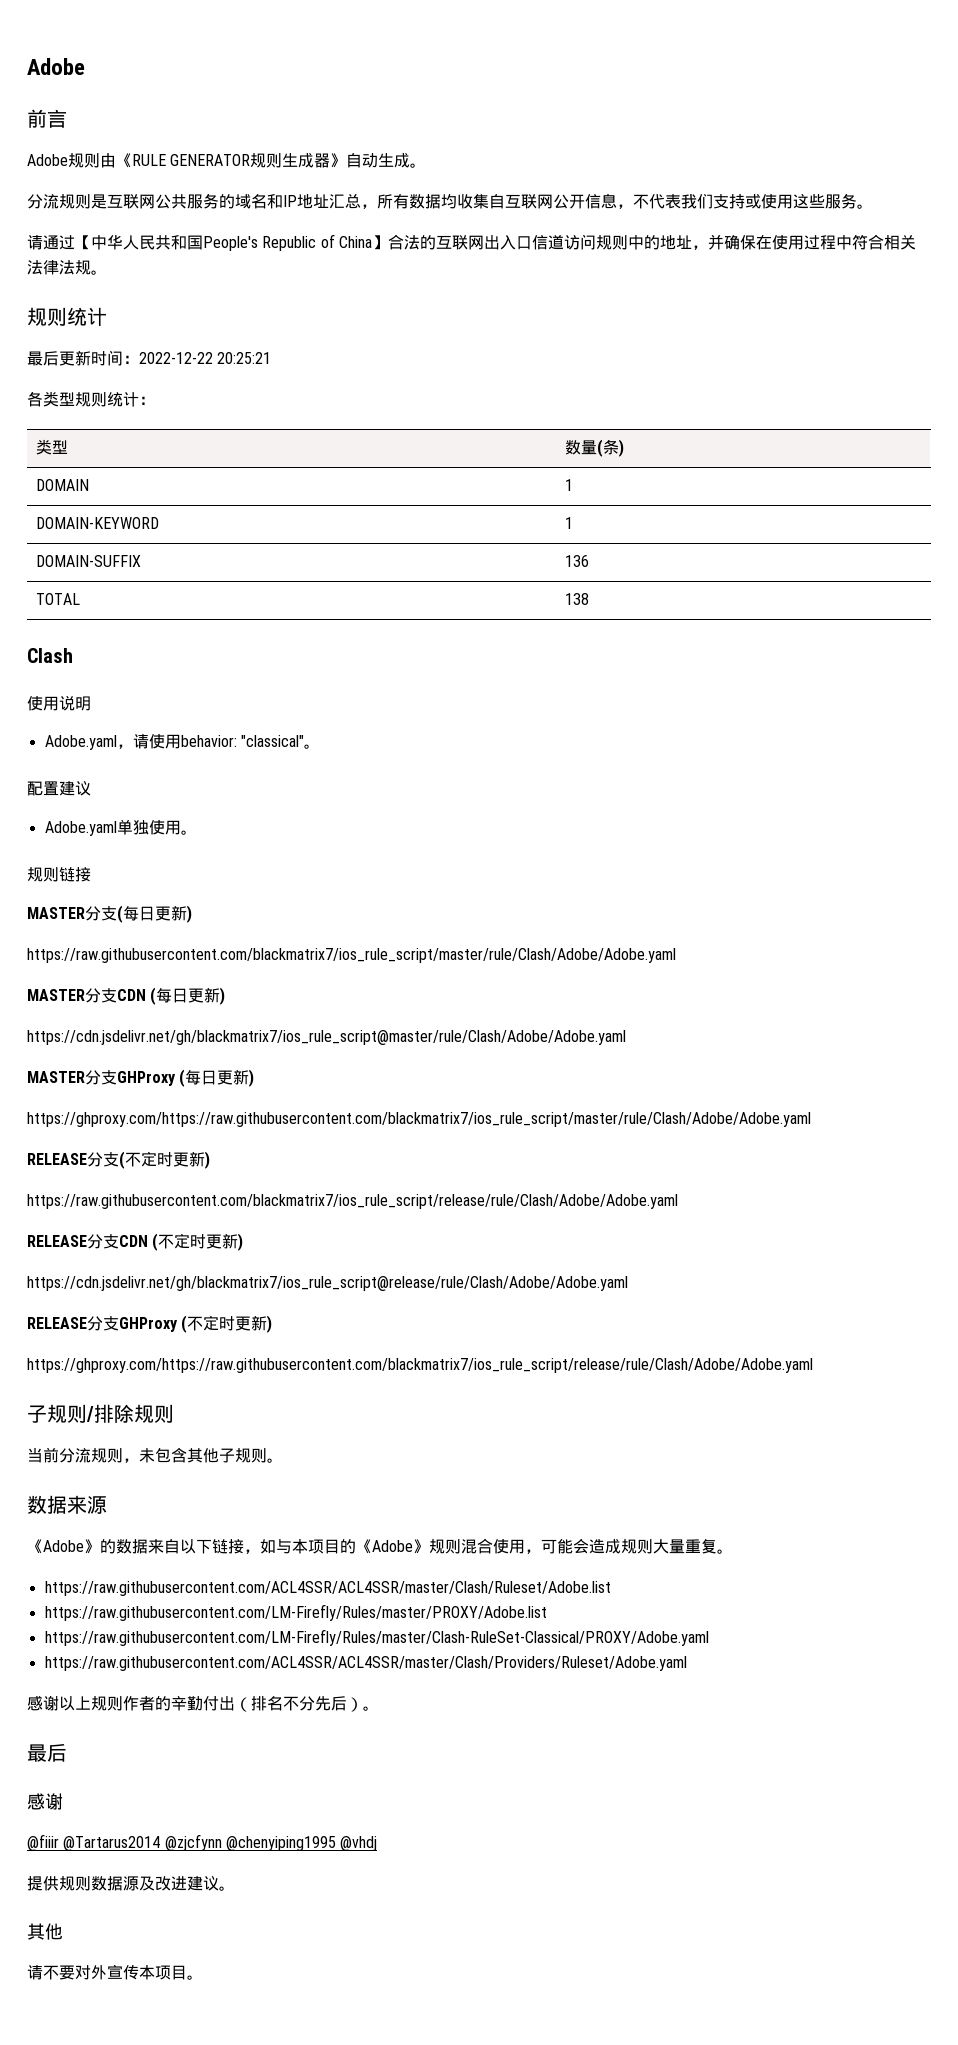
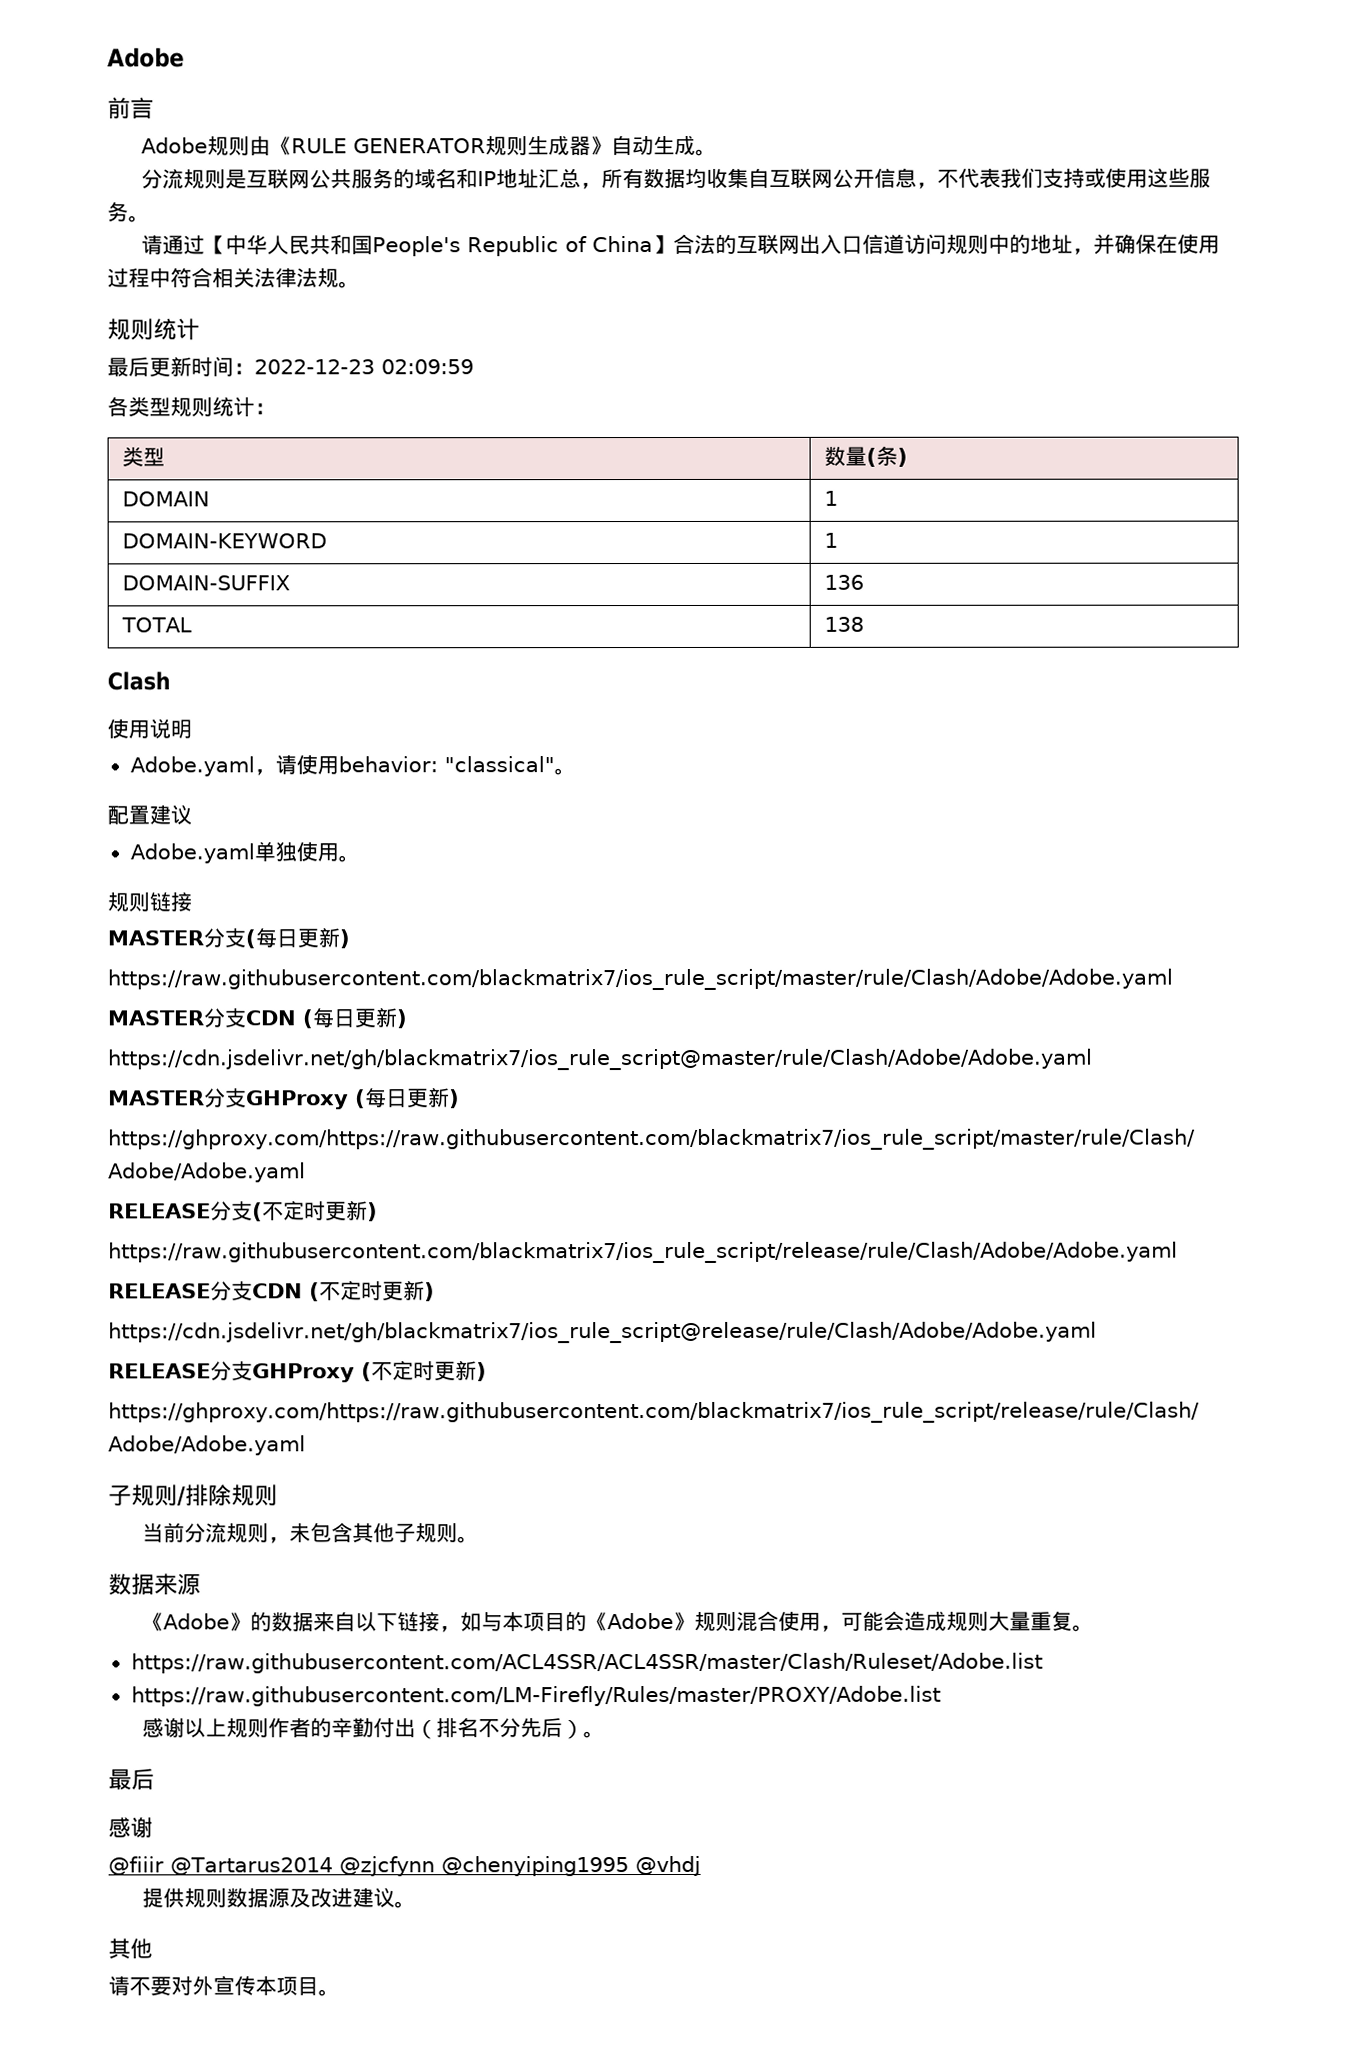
- 最后更新时间：2022-12-22 20:25:21
+ 最后更新时间：2022-12-23 02:09:59
- https://raw.githubusercontent.com/LM-Firefly/Rules/master/Clash-RuleSet-Classical/PROXY/Adobe.yaml
- https://raw.githubusercontent.com/ACL4SSR/ACL4SSR/master/Clash/Providers/Ruleset/Adobe.yaml

